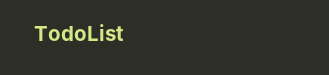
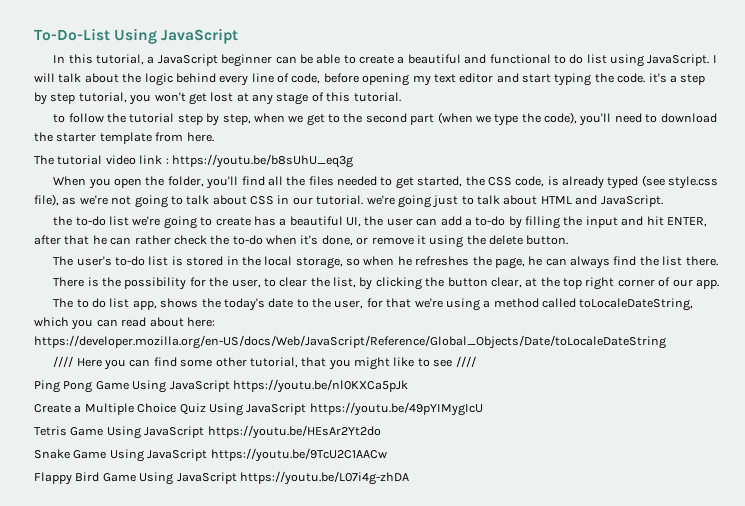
- TodoList
+ To-Do-List Using JavaScript
+ In this tutorial, a JavaScript beginner can be able to create a beautiful and functional to do list using JavaScript. I will talk about the logic behind every line of code, before opening my text editor and start typing the code. it's a step by step tutorial, you won't get lost at any stage of this tutorial.
+ to follow the tutorial step by step, when we get to the second part (when we type the code), you'll need to download the starter template from here.
+ The tutorial video link : https://youtu.be/b8sUhU_eq3g
+ When you open the folder, you'll find all the files needed to get started, the CSS code, is already typed (see style.css file), as we're not going to talk about CSS in our tutorial. we're going just to talk about HTML and JavaScript.
+ the to-do list we're going to create has a beautiful UI, the user can add a to-do by filling the input and hit ENTER, after that he can rather check the to-do when it's done, or remove it using the delete button.
+ The user's to-do list is stored in the local storage, so when he refreshes the page, he can always find the list there.
+ There is the possibility for the user, to clear the list, by clicking the button clear, at the top right corner of our app.
+ The to do list app, shows the today's date to the user, for that we're using a method called toLocaleDateString, which you can read about here: https://developer.mozilla.org/en-US/docs/Web/JavaScript/Reference/Global_Objects/Date/toLocaleDateString
+ //// Here you can find some other tutorial, that you might like to see ////
+ Ping Pong Game Using JavaScript https://youtu.be/nl0KXCa5pJk
+ Create a Multiple Choice Quiz Using JavaScript https://youtu.be/49pYIMygIcU
+ Tetris Game Using JavaScript https://youtu.be/HEsAr2Yt2do
+ Snake Game Using JavaScript https://youtu.be/9TcU2C1AACw
+ Flappy Bird Game Using JavaScript https://youtu.be/L07i4g-zhDA

